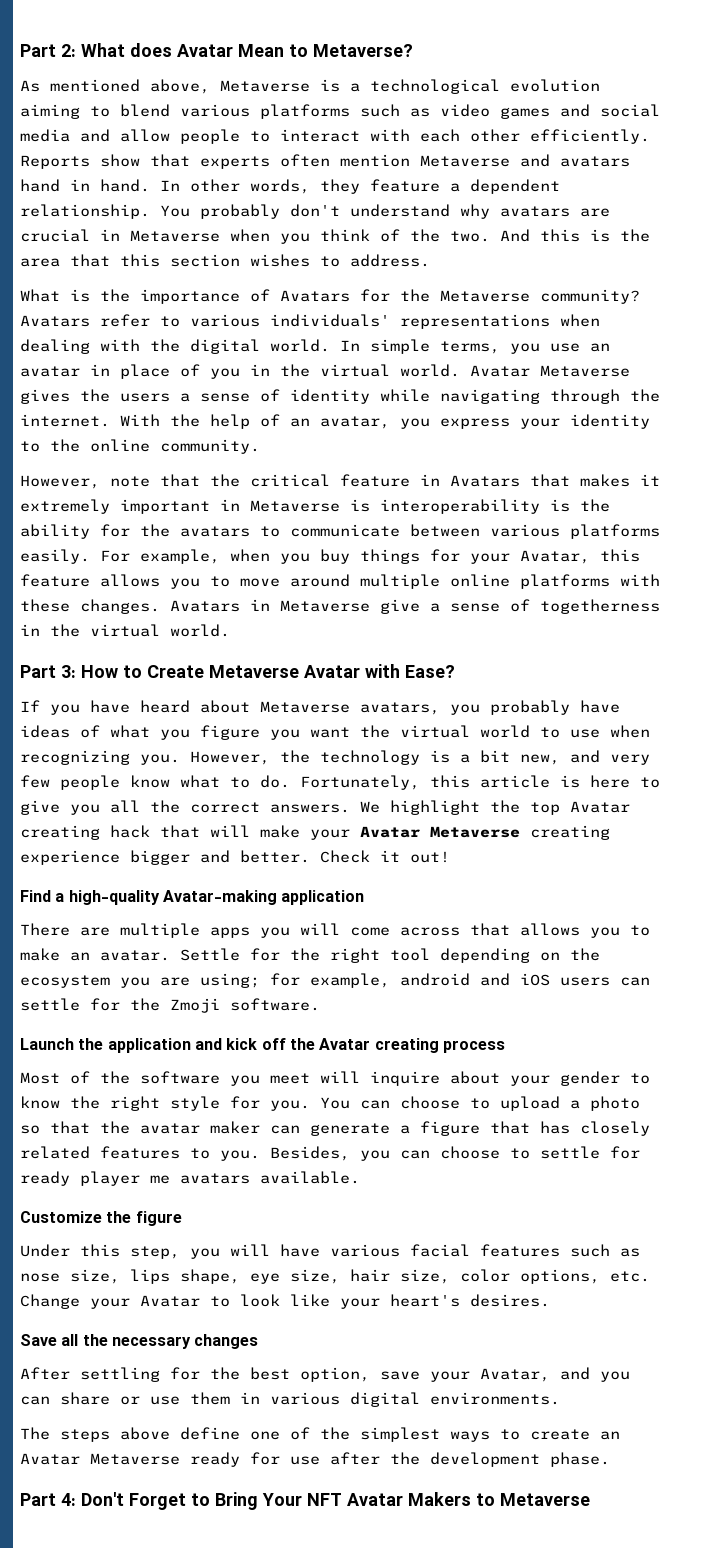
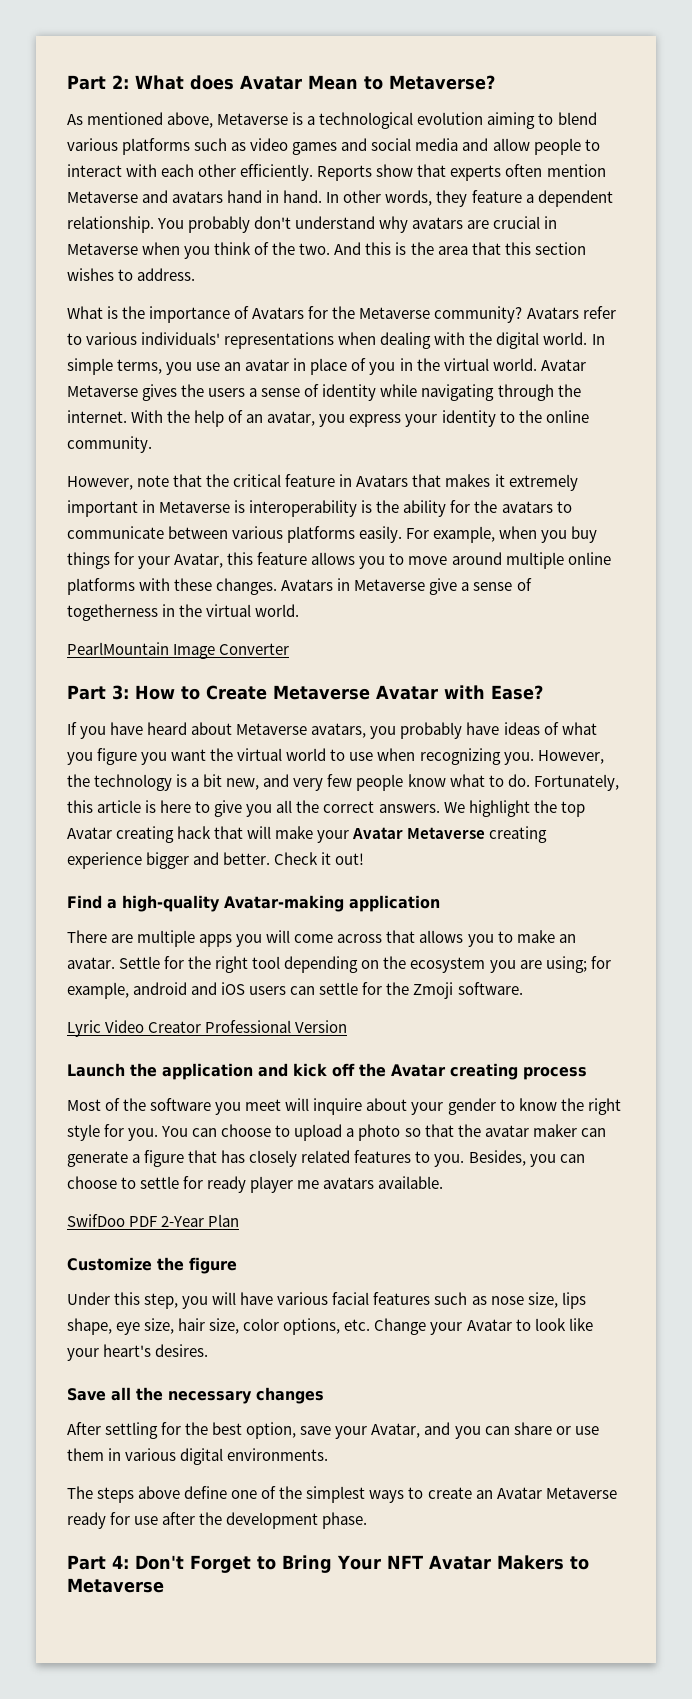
+ PearlMountain Image Converter
+ Lyric Video Creator Professional Version
+ SwifDoo PDF 2-Year Plan

